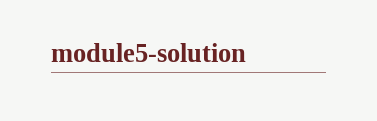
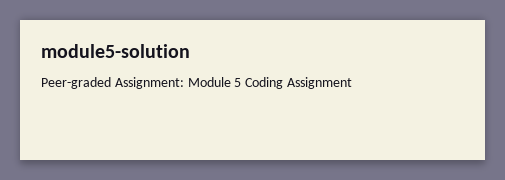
+ Peer-graded Assignment: Module 5 Coding Assignment

